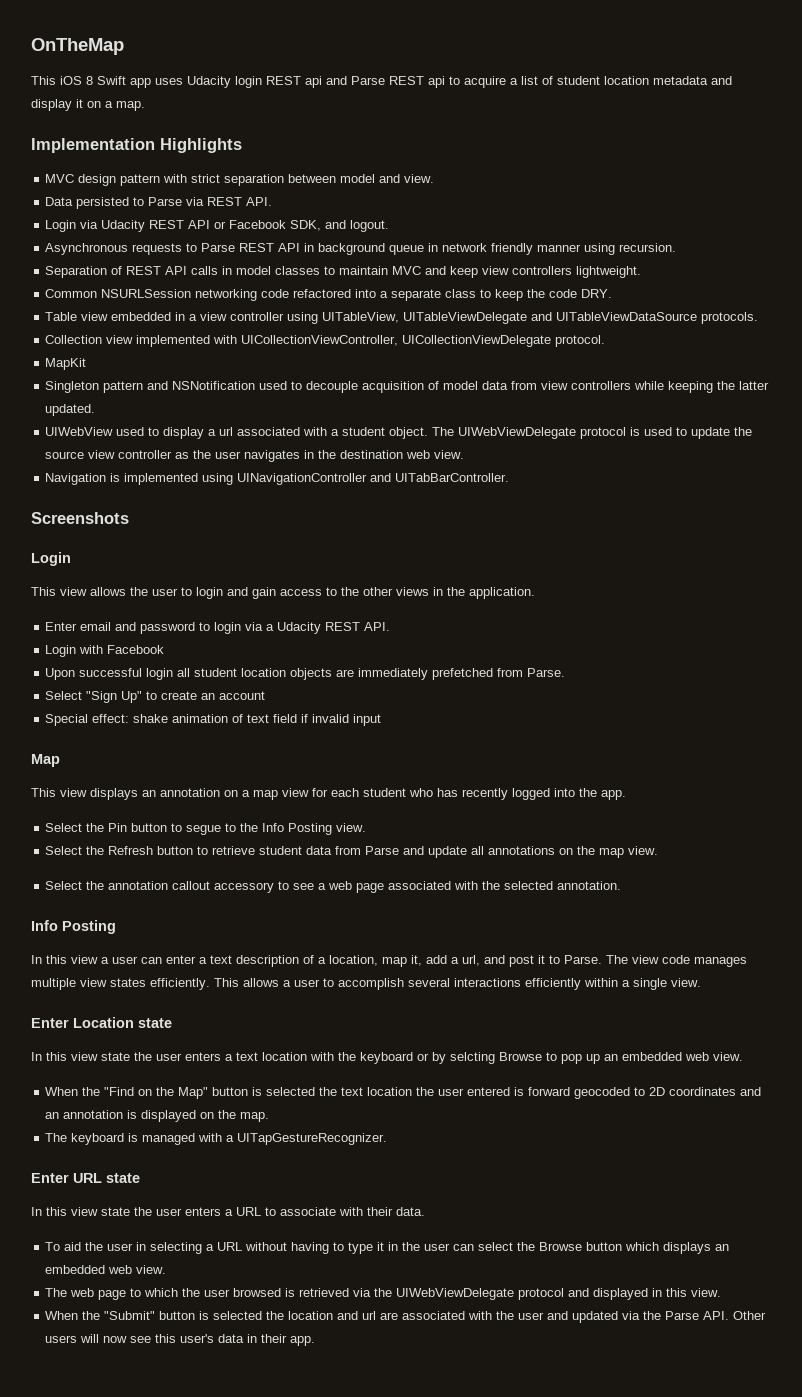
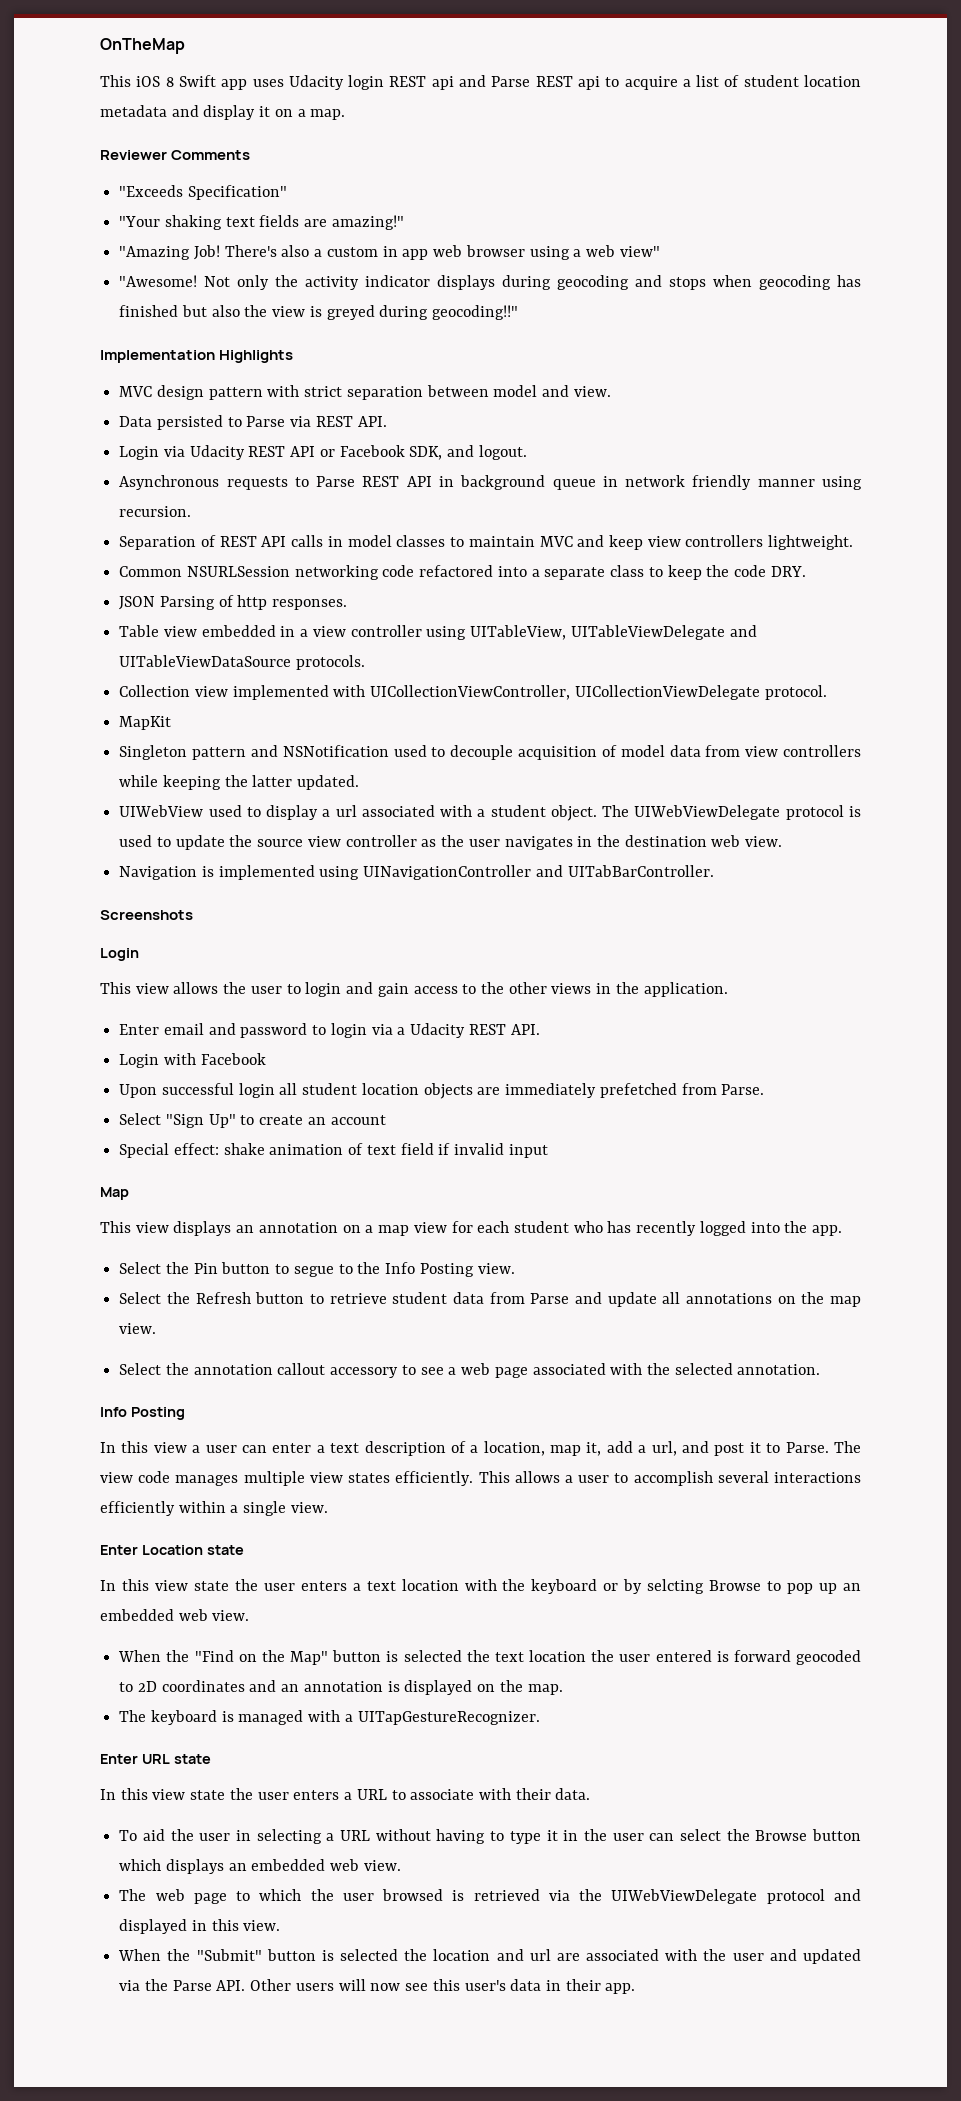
+ Reviewer Comments
+ "Exceeds Specification"
+ "Your shaking text fields are amazing!"
+ "Amazing Job! There's also a custom in app web browser using a web view"
+ "Awesome! Not only the activity indicator displays during geocoding and stops when geocoding has finished but also the view is greyed during geocoding!!"
+ JSON Parsing of http responses.

